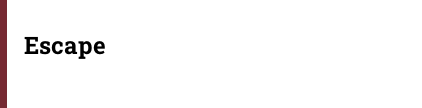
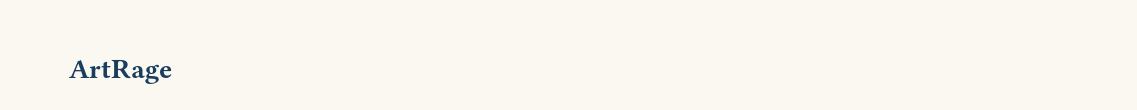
- Escape
+ ArtRage

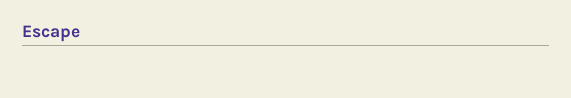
- ArtRage
+ Escape

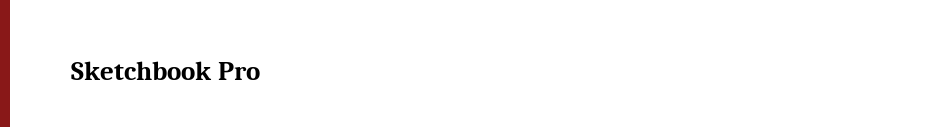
- Escape
+ Sketchbook Pro

